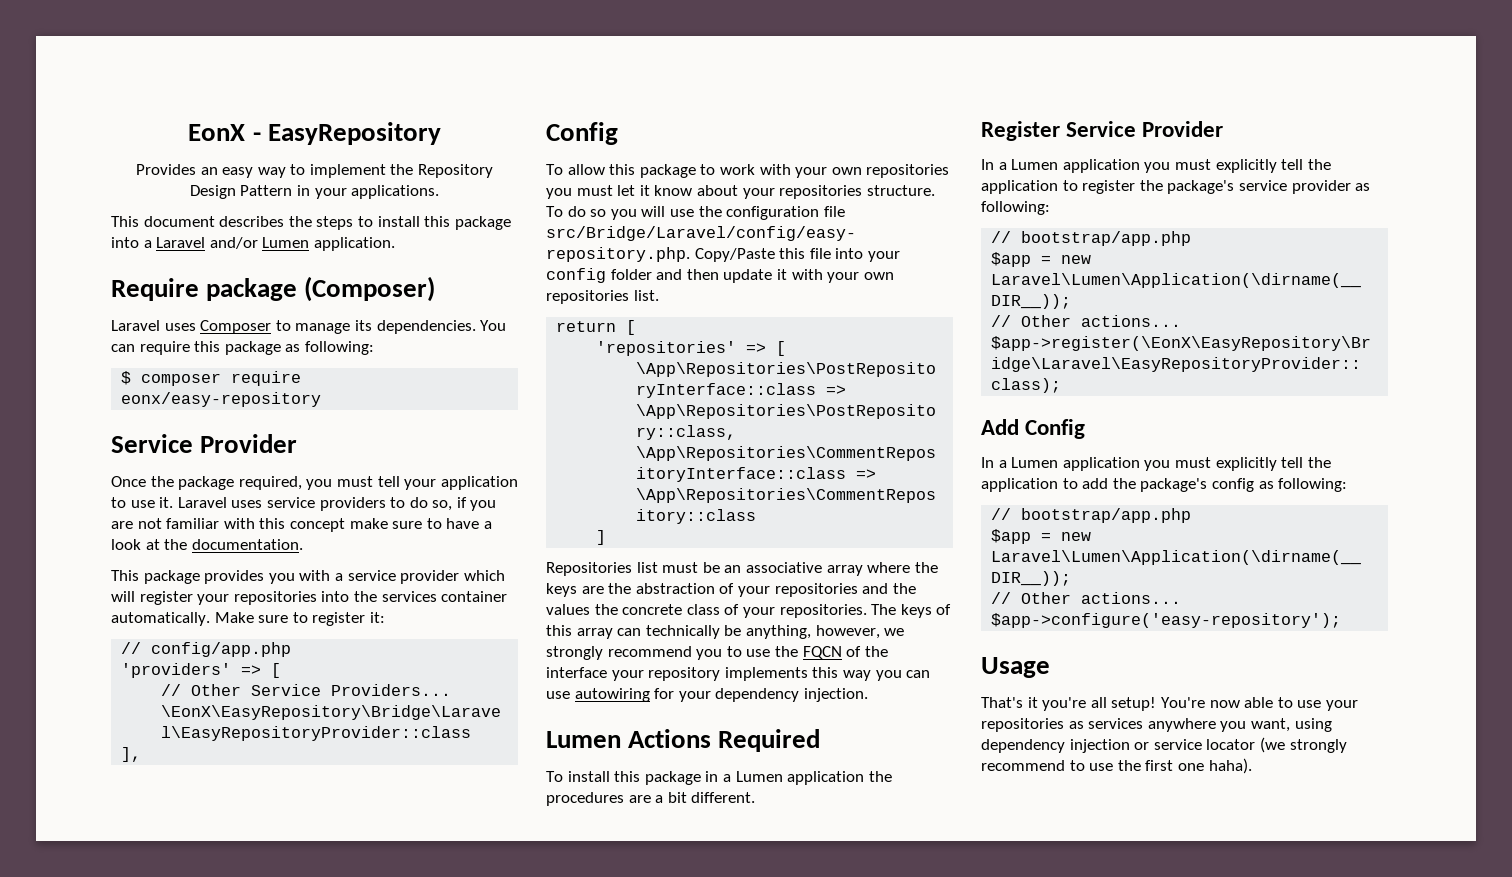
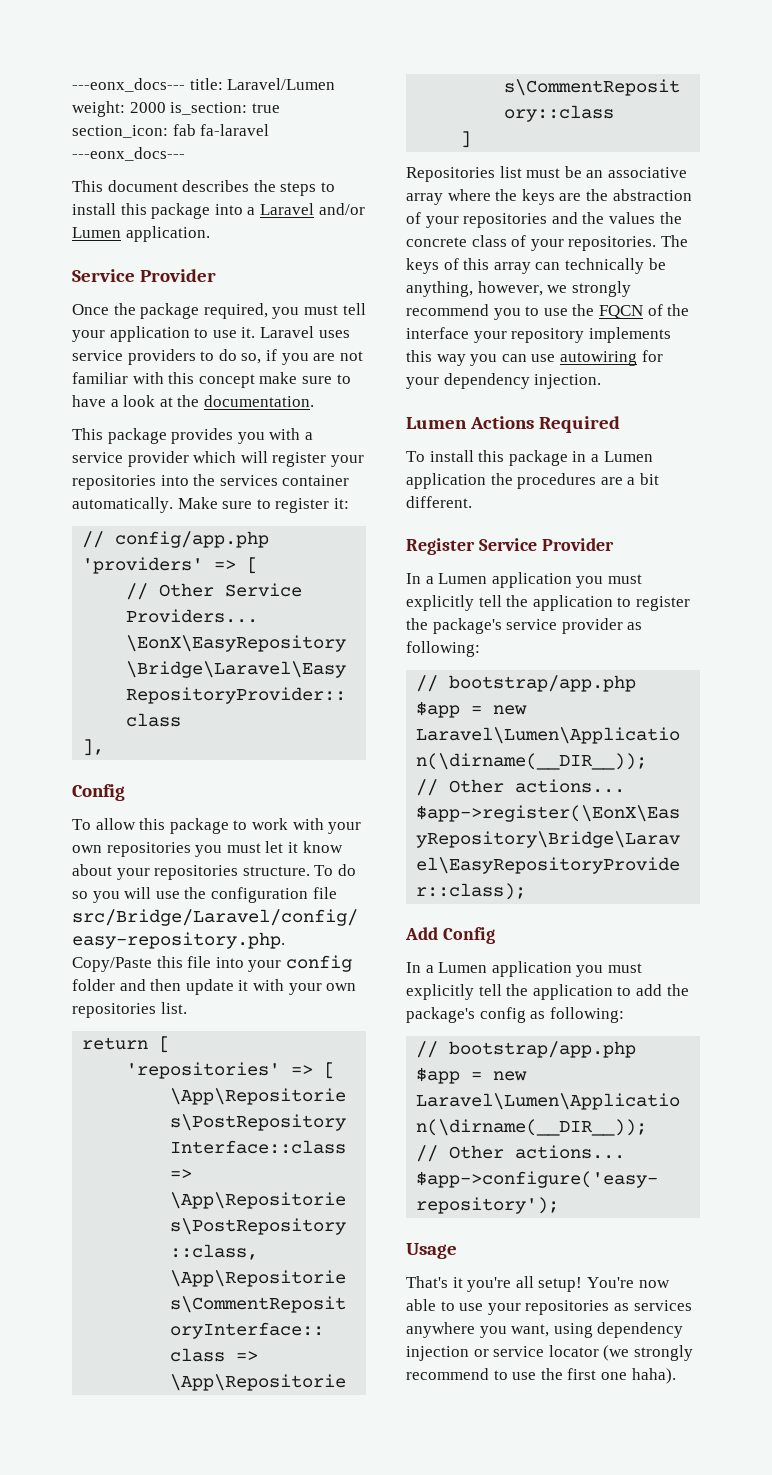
- EonX - EasyRepository
- Provides an easy way to implement the Repository Design Pattern in your applications.
+ ---eonx_docs--- title: Laravel/Lumen weight: 2000 is_section: true section_icon: fab fa-laravel ---eonx_docs---
- Require package (Composer)
- Laravel uses Composer to manage its dependencies. You can require this package as following:
- $ composer require eonx/easy-repository

